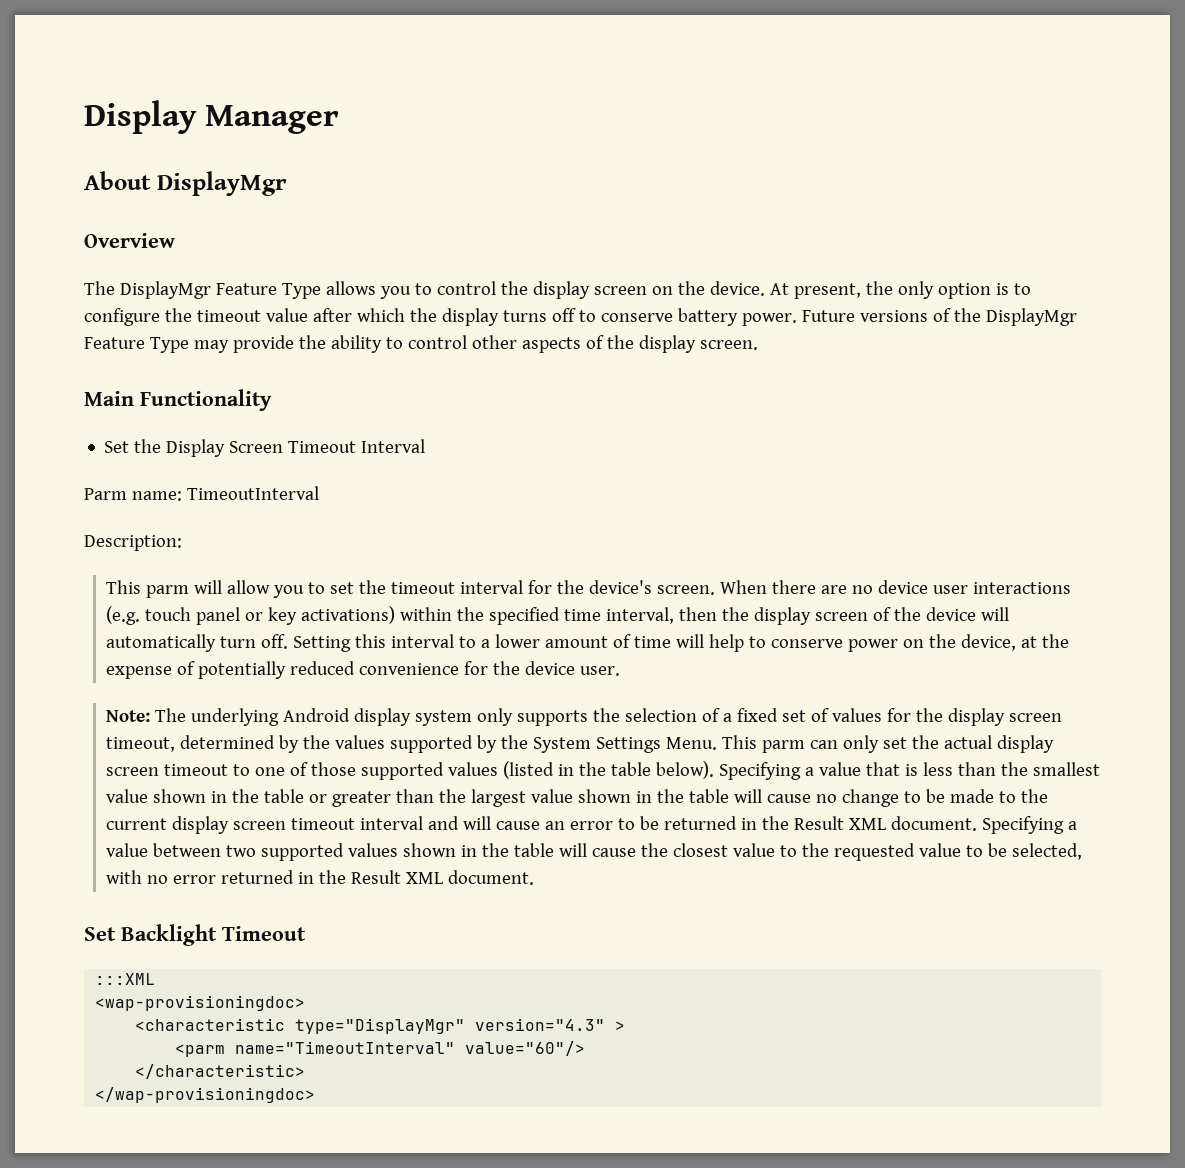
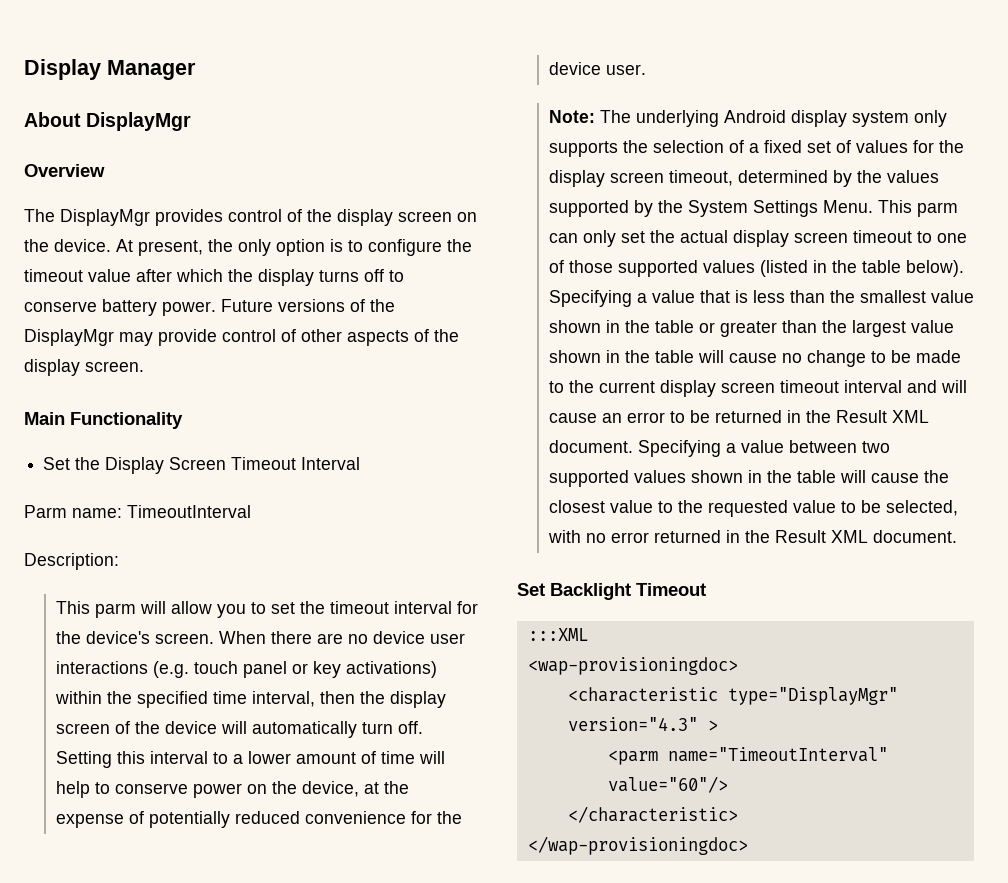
- The DisplayMgr Feature Type allows you to control the display screen on the device.
+ The DisplayMgr provides control of the display screen on the device.
- Future versions of the DisplayMgr Feature Type may provide the ability to control other aspects of the display screen.
+ Future versions of the DisplayMgr may provide control of other aspects of the display screen.

